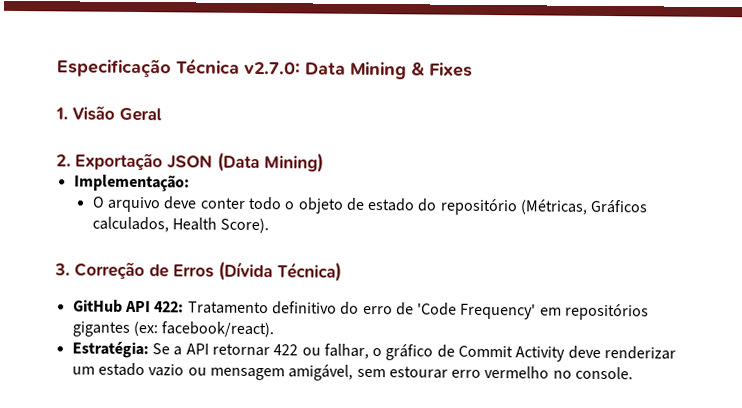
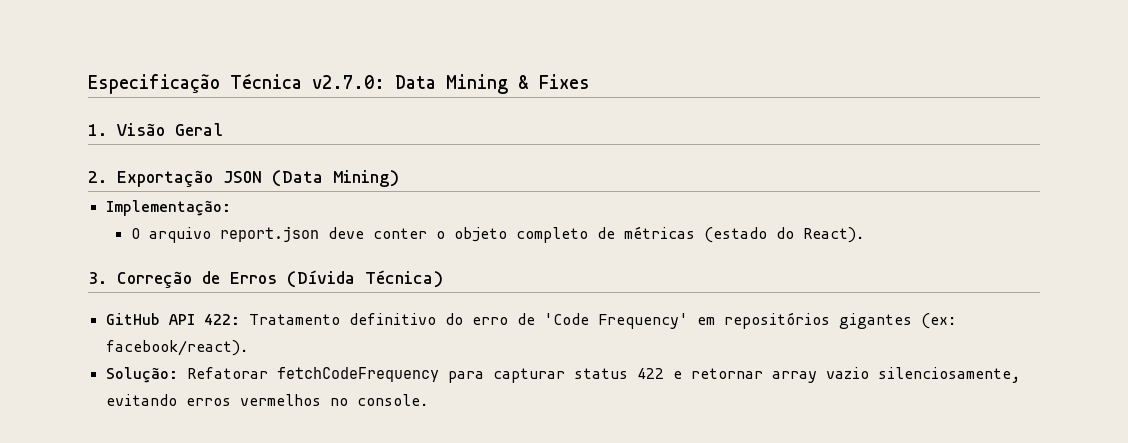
- O arquivo deve conter todo o objeto de estado do repositório (Métricas, Gráficos calculados, Health Score).
+ O arquivo report.json deve conter o objeto completo de métricas (estado do React).
- Estratégia: Se a API retornar 422 ou falhar, o gráfico de Commit Activity deve renderizar um estado vazio ou mensagem amigável, sem estourar erro vermelho no console.
+ Solução: Refatorar fetchCodeFrequency para capturar status 422 e retornar array vazio silenciosamente, evitando erros vermelhos no console.

